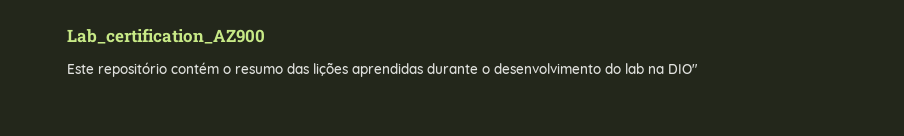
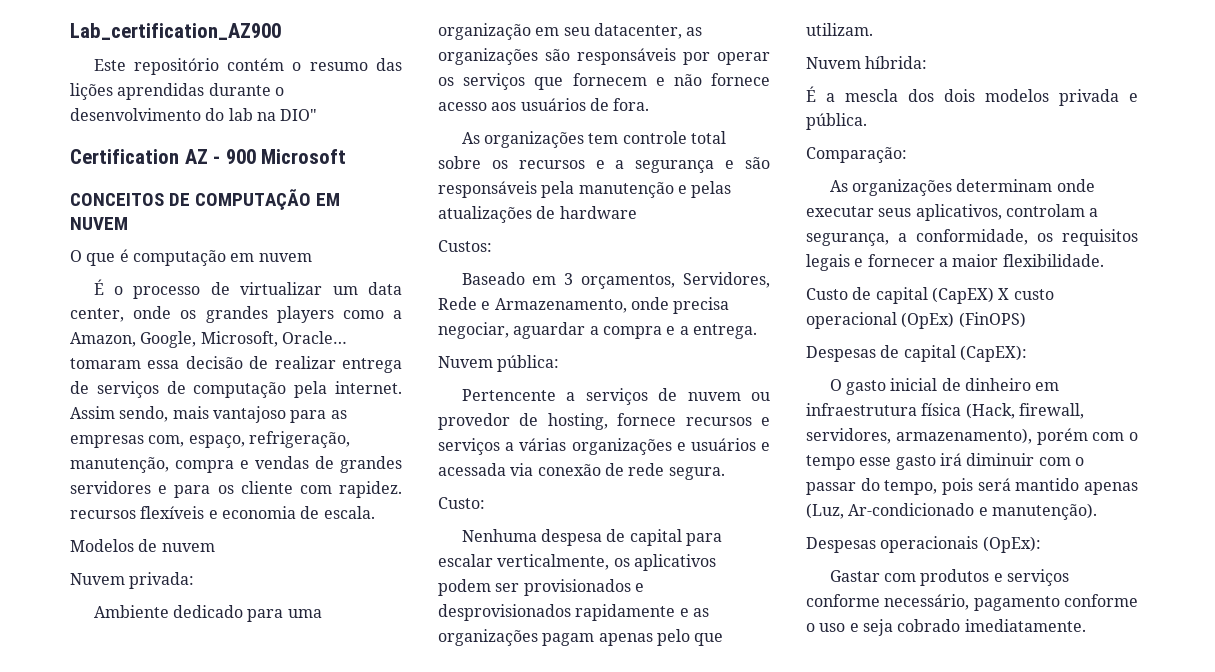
+ Certification AZ - 900 Microsoft
+ CONCEITOS DE COMPUTAÇÃO EM NUVEM
+ O que é computação em nuvem
+ É o processo de virtualizar um data center, onde os grandes players como a Amazon, Google, Microsoft, Oracle… tomaram essa decisão de realizar entrega de serviços de computação pela internet. Assim sendo, mais vantajoso para as empresas com, espaço, refrigeração, manutenção, compra e vendas de grandes servidores e para os cliente com rapidez. recursos flexíveis e economia de escala.
+ Modelos de nuvem
+ Nuvem privada:
+ Ambiente dedicado para uma organização em seu datacenter, as organizações são responsáveis por operar os serviços que fornecem e não fornece acesso aos usuários de fora.
+ As organizações tem controle total sobre os recursos e a segurança e são responsáveis pela manutenção e pelas atualizações de hardware
+ Custos:
+ Baseado em 3 orçamentos, Servidores, Rede e Armazenamento, onde precisa negociar, aguardar a compra e a entrega.
+ Nuvem pública:
+ Pertencente a serviços de nuvem ou provedor de hosting, fornece recursos e serviços a várias organizações e usuários e acessada via conexão de rede segura.
+ Custo:
+ Nenhuma despesa de capital para escalar verticalmente, os aplicativos podem ser provisionados e desprovisionados rapidamente e as organizações pagam apenas pelo que utilizam.
+ Nuvem híbrida:
+ É a mescla dos dois modelos privada e pública.
+ Comparação:
+ As organizações determinam onde executar seus aplicativos, controlam a segurança, a conformidade, os requisitos legais e fornecer a maior flexibilidade.
+ Custo de capital (CapEX) X custo operacional (OpEx) (FinOPS)
+ Despesas de capital (CapEX):
+ O gasto inicial de dinheiro em infraestrutura física (Hack, firewall, servidores, armazenamento), porém com o tempo esse gasto irá diminuir com o passar do tempo, pois será mantido apenas (Luz, Ar-condicionado e manutenção).
+ Despesas operacionais (OpEx):
+ Gastar com produtos e serviços conforme necessário, pagamento conforme o uso e seja cobrado imediatamente.

